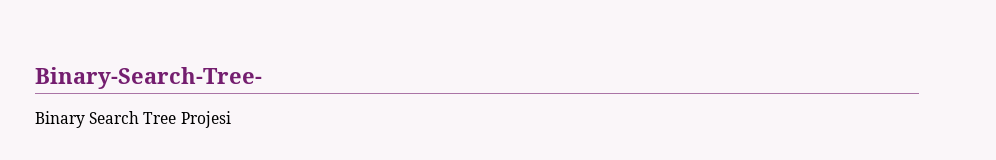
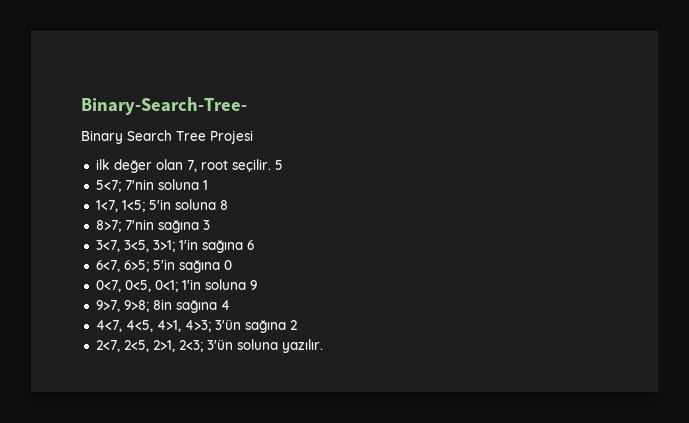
+ ilk değer olan 7, root seçilir. 5
+ 5<7; 7'nin soluna 1
+ 1<7, 1<5; 5'in soluna 8
+ 8>7; 7'nin sağına 3
+ 3<7, 3<5, 3>1; 1'in sağına 6
+ 6<7, 6>5; 5'in sağına 0
+ 0<7, 0<5, 0<1; 1'in soluna 9
+ 9>7, 9>8; 8in sağına 4
+ 4<7, 4<5, 4>1, 4>3; 3'ün sağına 2
+ 2<7, 2<5, 2>1, 2<3; 3'ün soluna yazılır.

